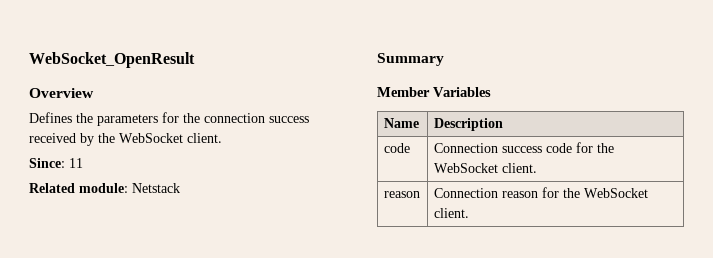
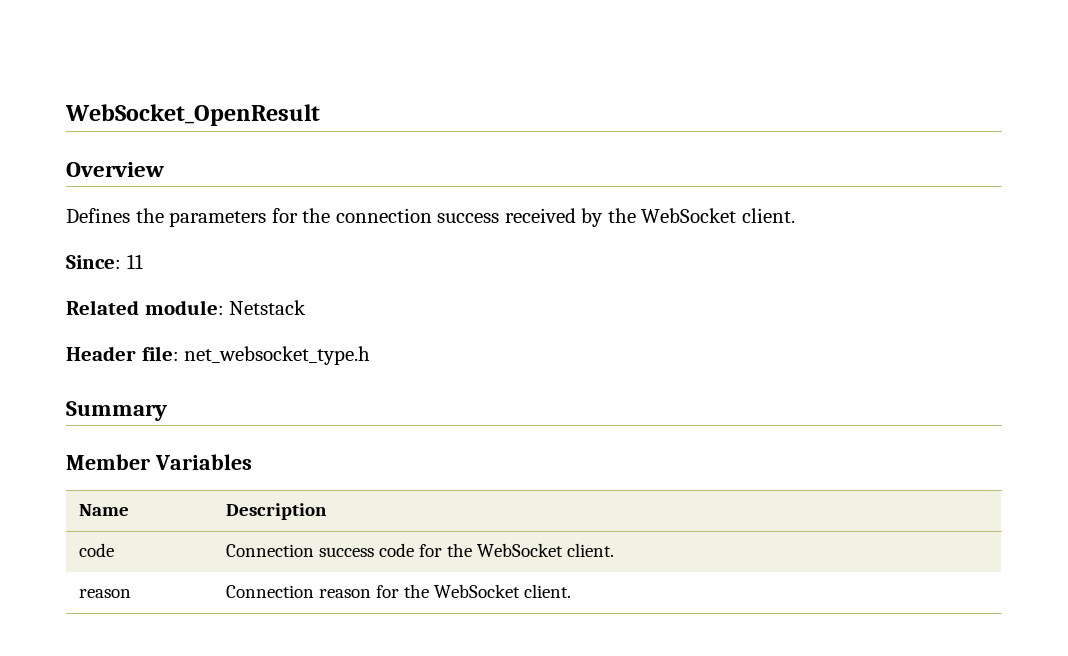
+ Header file: net_websocket_type.h

